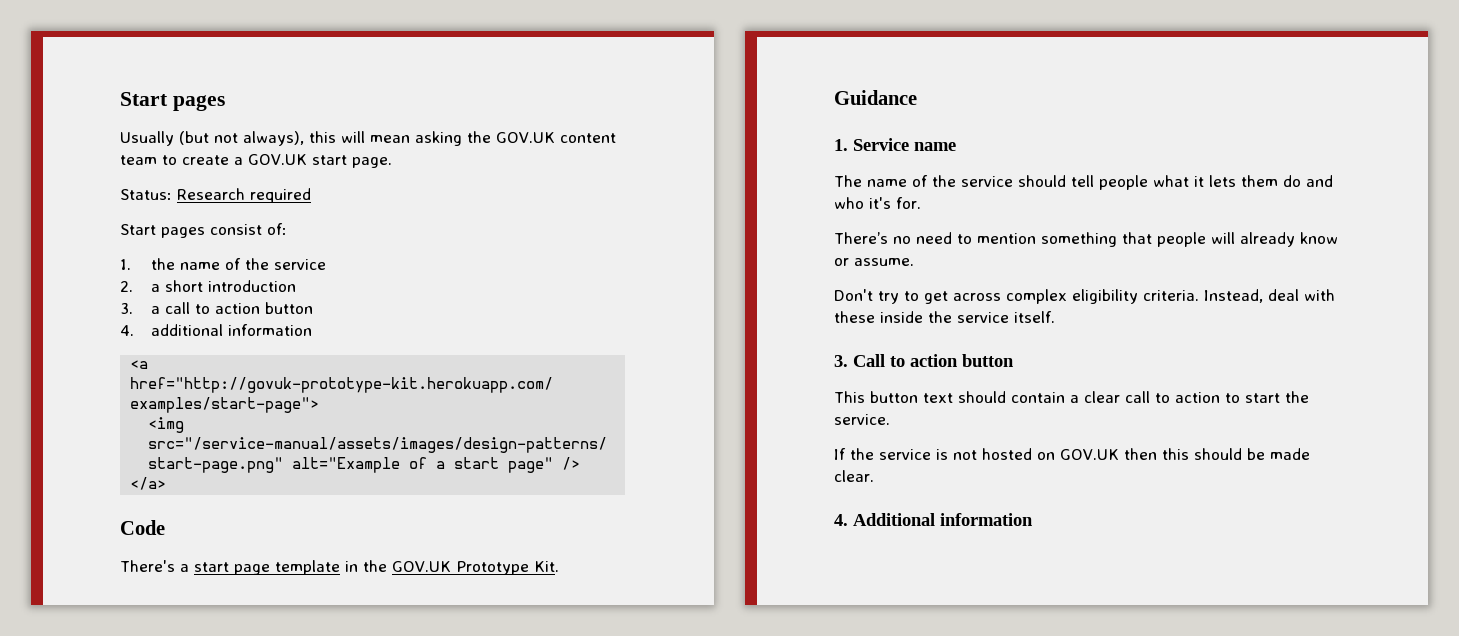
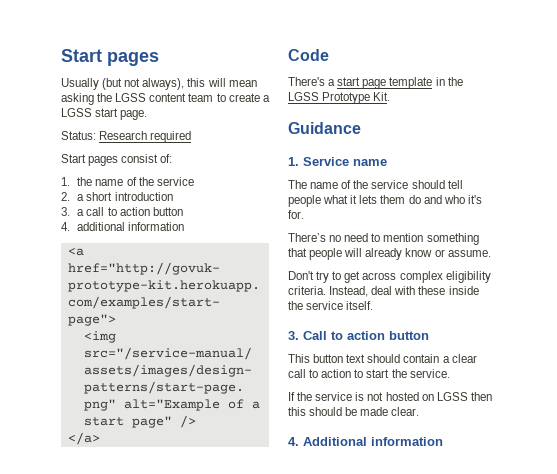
- Usually (but not always), this will mean asking the GOV.UK content team to create a GOV.UK start page.
+ Usually (but not always), this will mean asking the LGSS content team to create a LGSS start page.
- There's a start page template in the GOV.UK Prototype Kit.
+ There's a start page template in the LGSS Prototype Kit.
- If the service is not hosted on GOV.UK then this should be made clear.
+ If the service is not hosted on LGSS then this should be made clear.

